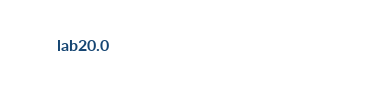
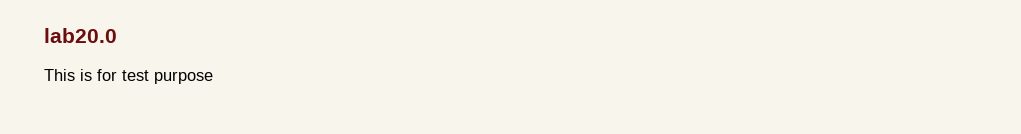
+ This is for test purpose

